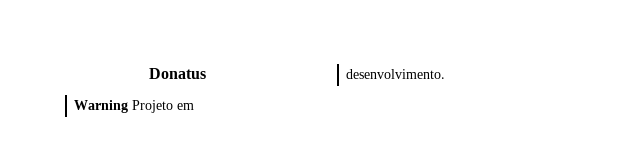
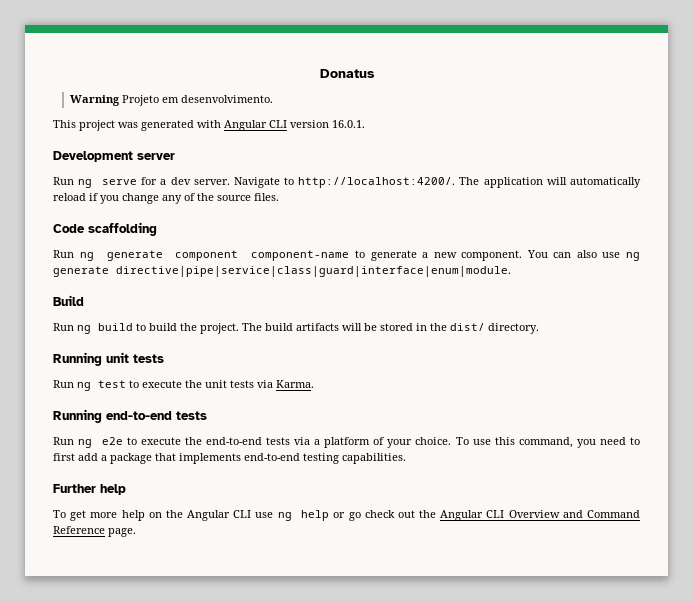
+ This project was generated with Angular CLI version 16.0.1.
+ Development server
+ Run ng serve for a dev server. Navigate to http://localhost:4200/. The application will automatically reload if you change any of the source files.
+ Code scaffolding
+ Run ng generate component component-name to generate a new component. You can also use ng generate directive|pipe|service|class|guard|interface|enum|module.
+ Build
+ Run ng build to build the project. The build artifacts will be stored in the dist/ directory.
+ Running unit tests
+ Run ng test to execute the unit tests via Karma.
+ Running end-to-end tests
+ Run ng e2e to execute the end-to-end tests via a platform of your choice. To use this command, you need to first add a package that implements end-to-end testing capabilities.
+ Further help
+ To get more help on the Angular CLI use ng help or go check out the Angular CLI Overview and Command Reference page.

